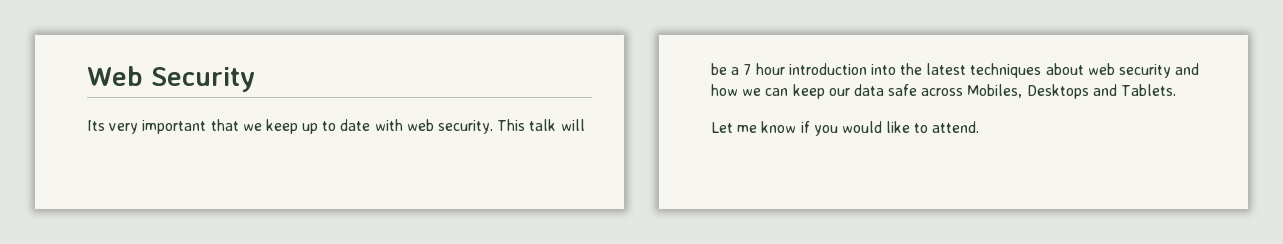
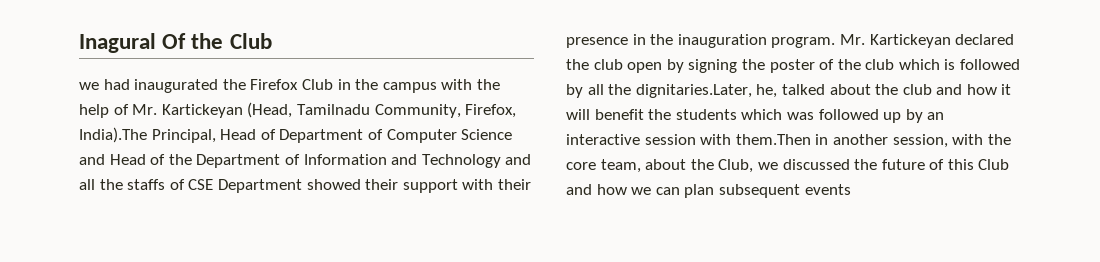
- Web Security
- Its very important that we keep up to date with web security. This talk will be a 7 hour introduction into the latest techniques about web security and how we can keep our data safe across Mobiles, Desktops and Tablets.
- Let me know if you would like to attend.
+ Inagural Of the Club
+ we had inaugurated the Firefox Club in the campus with the help of Mr. Kartickeyan (Head, Tamilnadu Community, Firefox, India).The Principal, Head of Department of Computer Science and Head of the Department of Information and Technology and all the staffs of CSE Department showed their support with their presence in the inauguration program. Mr. Kartickeyan declared the club open by signing the poster of the club which is followed by all the dignitaries.Later, he, talked about the club and how it will benefit the students which was followed up by an interactive session with them.Then in another session, with the core team, about the Club, we discussed the future of this Club and how we can plan subsequent events

